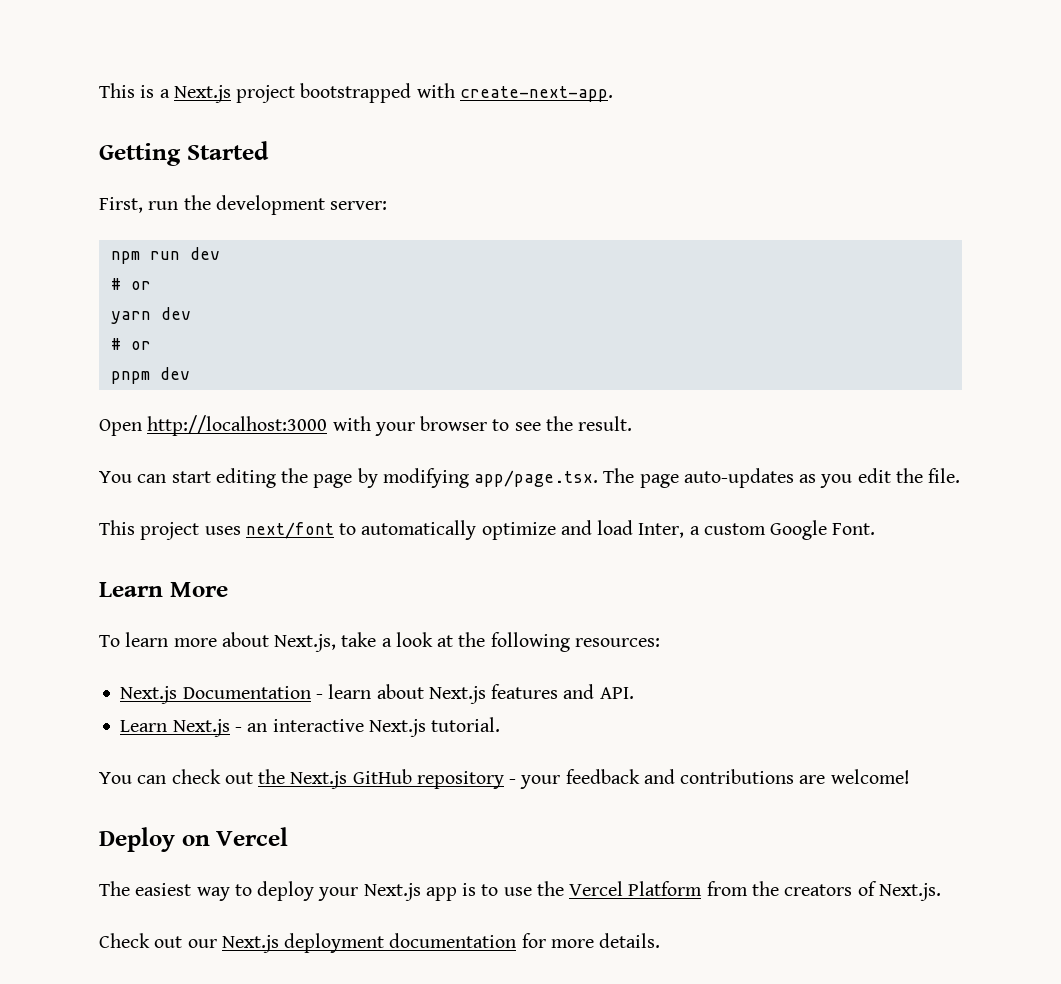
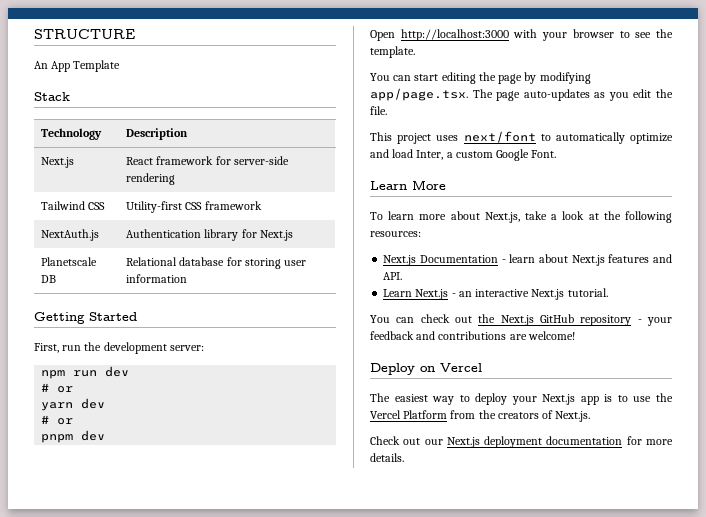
- This is a Next.js project bootstrapped with create-next-app.
+ STRUCTURE
+ An App Template
+ Stack
+ Technology | Description
+ Next.js | React framework for server-side rendering
+ Tailwind CSS | Utility-first CSS framework
+ NextAuth.js | Authentication library for Next.js
+ Planetscale DB | Relational database for storing user information
- Open http://localhost:3000 with your browser to see the result.
+ Open http://localhost:3000 with your browser to see the template.

